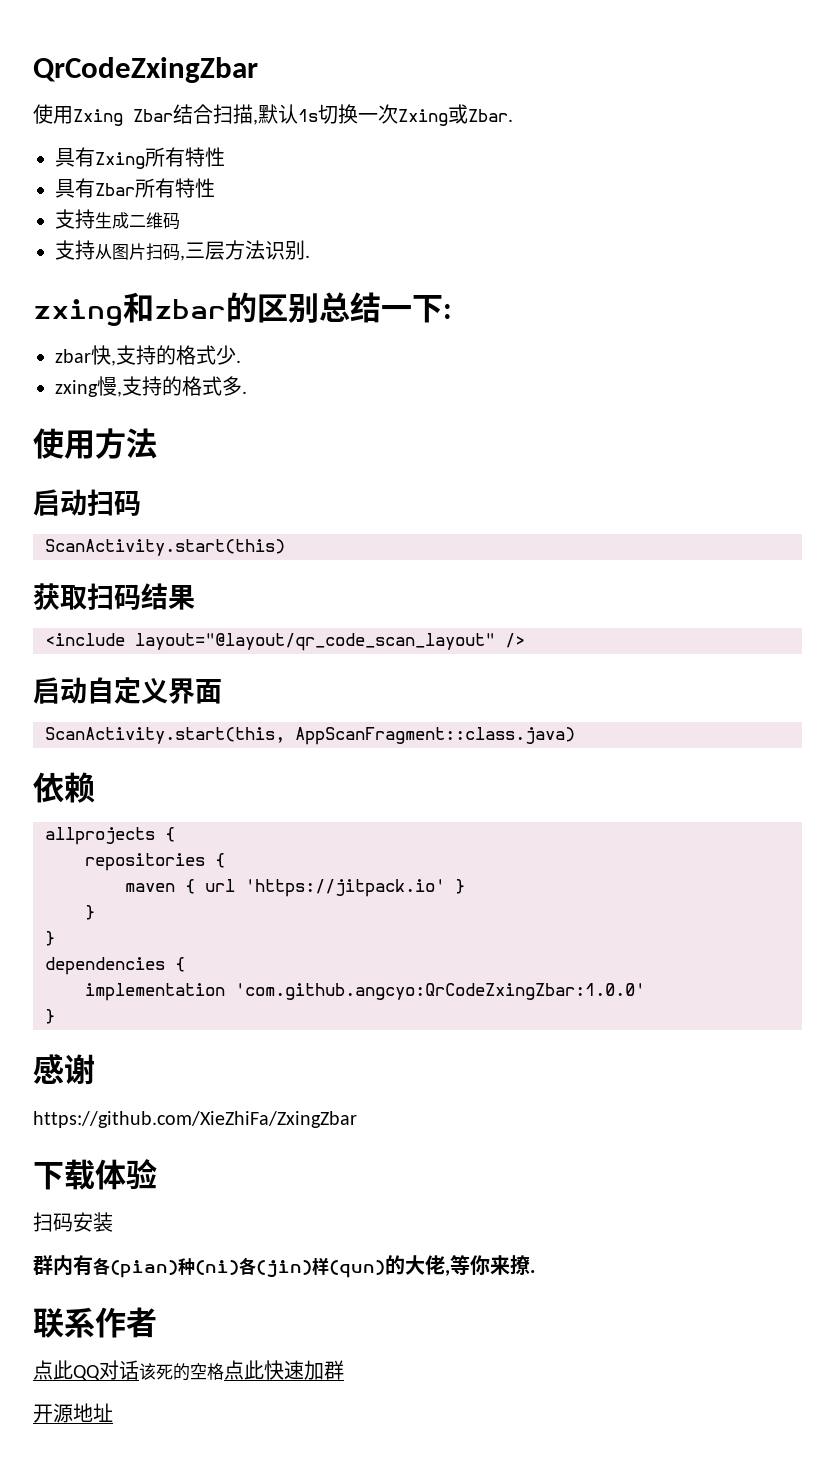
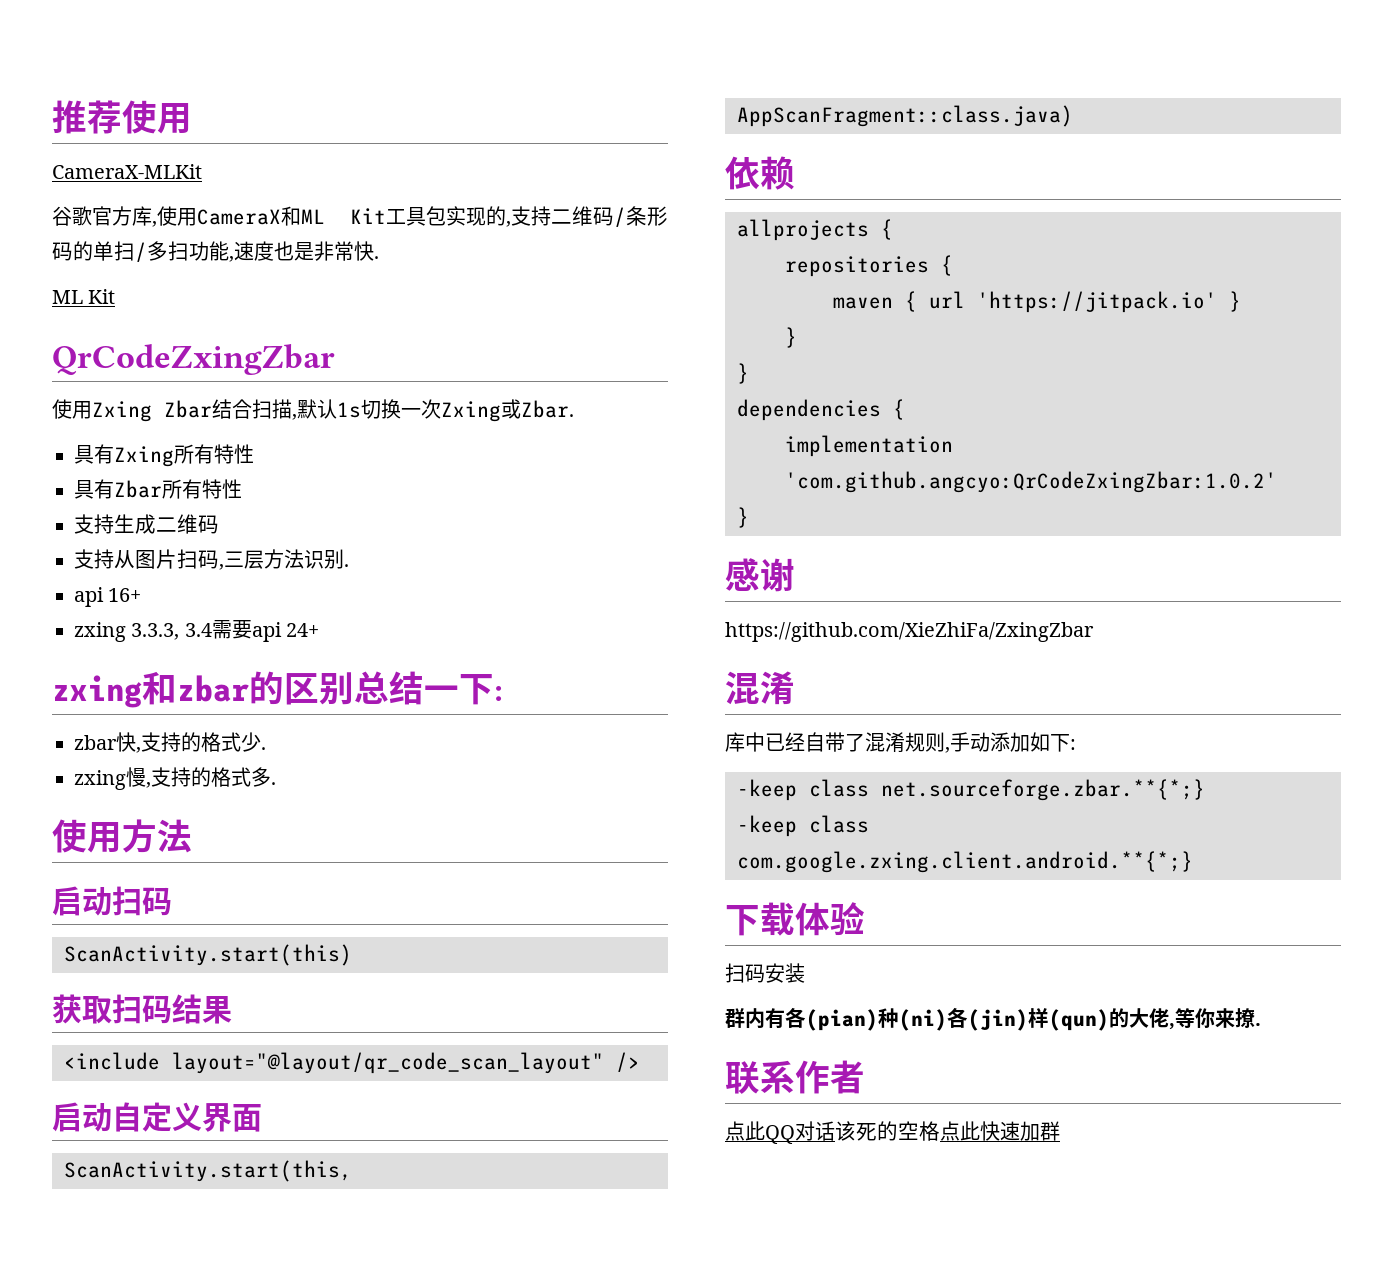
+ 推荐使用
+ CameraX-MLKit
+ 谷歌官方库,使用CameraX和ML Kit工具包实现的,支持二维码/条形码的单扫/多扫功能,速度也是非常快.
+ ML Kit
+ api 16+
+ zxing 3.3.3, 3.4需要api 24+
- implementation 'com.github.angcyo:QrCodeZxingZbar:1.0.0'
+ implementation 'com.github.angcyo:QrCodeZxingZbar:1.0.2'
  https://github.com/XieZhiFa/ZxingZbar
+ 混淆
+ 库中已经自带了混淆规则,手动添加如下:
+ -keep class net.sourceforge.zbar.**{*;}
+ -keep class com.google.zxing.client.android.**{*;}
- 开源地址

